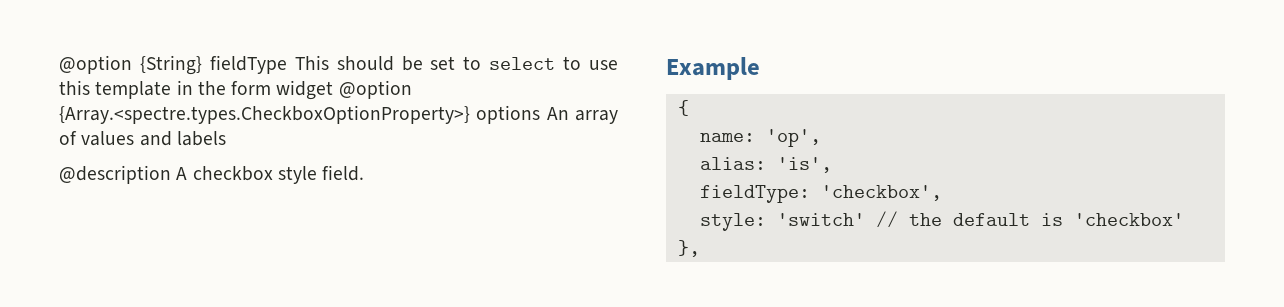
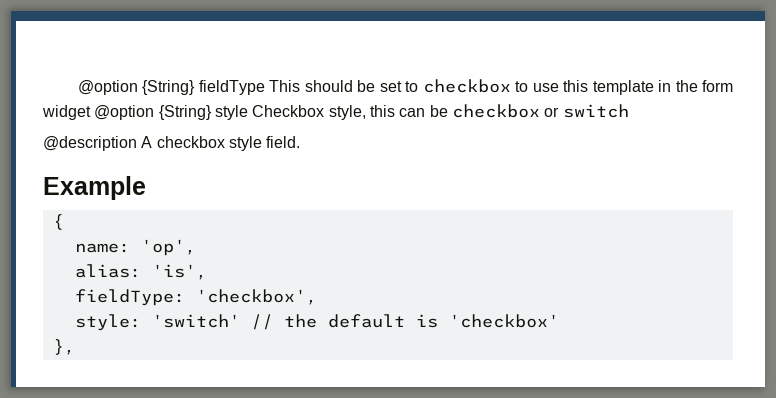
- @option {String} fieldType This should be set to select to use this template in the form widget @option {Array.<spectre.types.CheckboxOptionProperty>} options An array of values and labels
+ @option {String} fieldType This should be set to checkbox to use this template in the form widget @option {String} style Checkbox style, this can be checkbox or switch

